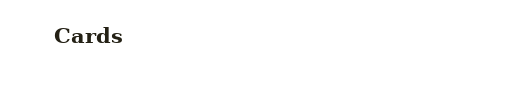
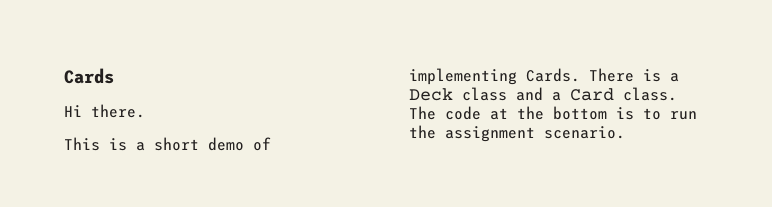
+ Hi there.
+ This is a short demo of implementing Cards. There is a Deck class and a Card class. The code at the bottom is to run the assignment scenario.

